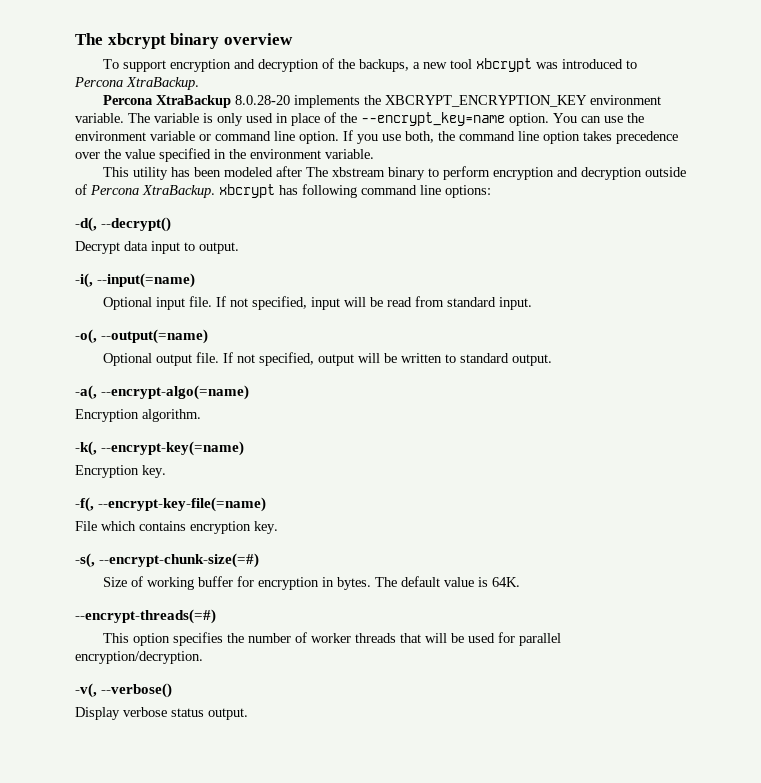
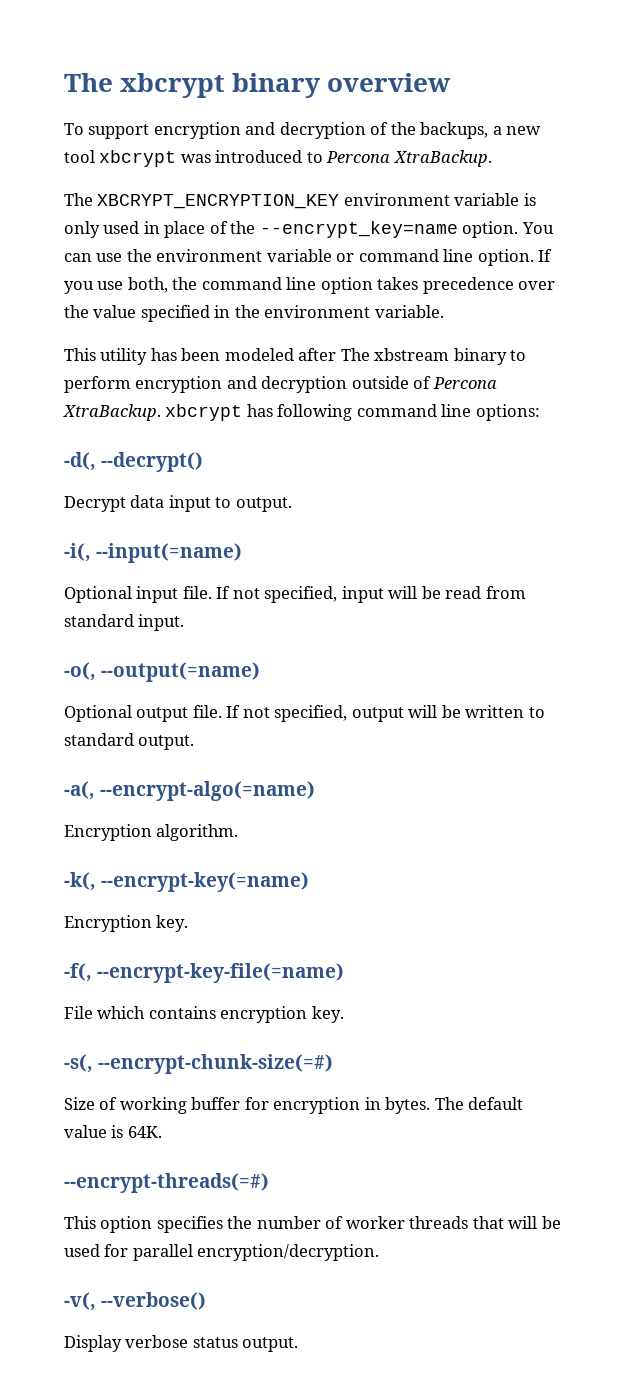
- Percona XtraBackup 8.0.28-20 implements the XBCRYPT_ENCRYPTION_KEY environment variable. The variable is only used in place of the --encrypt_key=name option.
+ The XBCRYPT_ENCRYPTION_KEY environment variable is only used in place of the --encrypt_key=name option.

